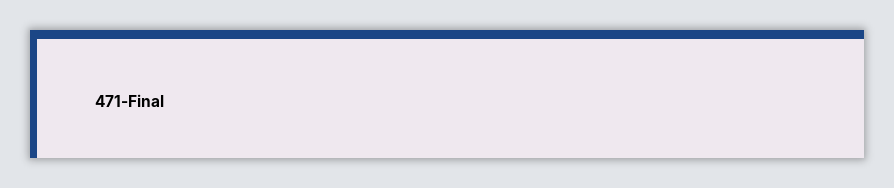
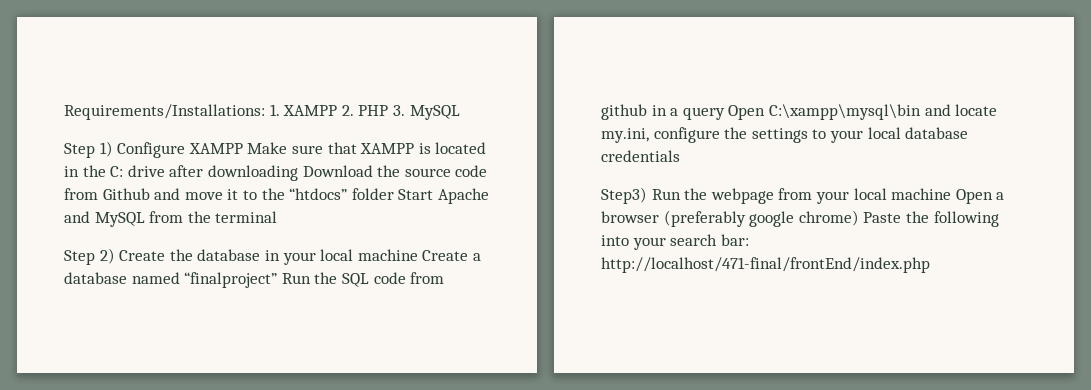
- 471-Final
+ Requirements/Installations: 1. XAMPP 2. PHP 3. MySQL
+ Step 1) Configure XAMPP Make sure that XAMPP is located in the C: drive after downloading Download the source code from Github and move it to the “htdocs” folder Start Apache and MySQL from the terminal
+ Step 2) Create the database in your local machine Create a database named “finalproject” Run the SQL code from github in a query Open C:\xampp\mysql\bin and locate my.ini, configure the settings to your local database credentials
+ Step3) Run the webpage from your local machine Open a browser (preferably google chrome) Paste the following into your search bar: http://localhost/471-final/frontEnd/index.php

